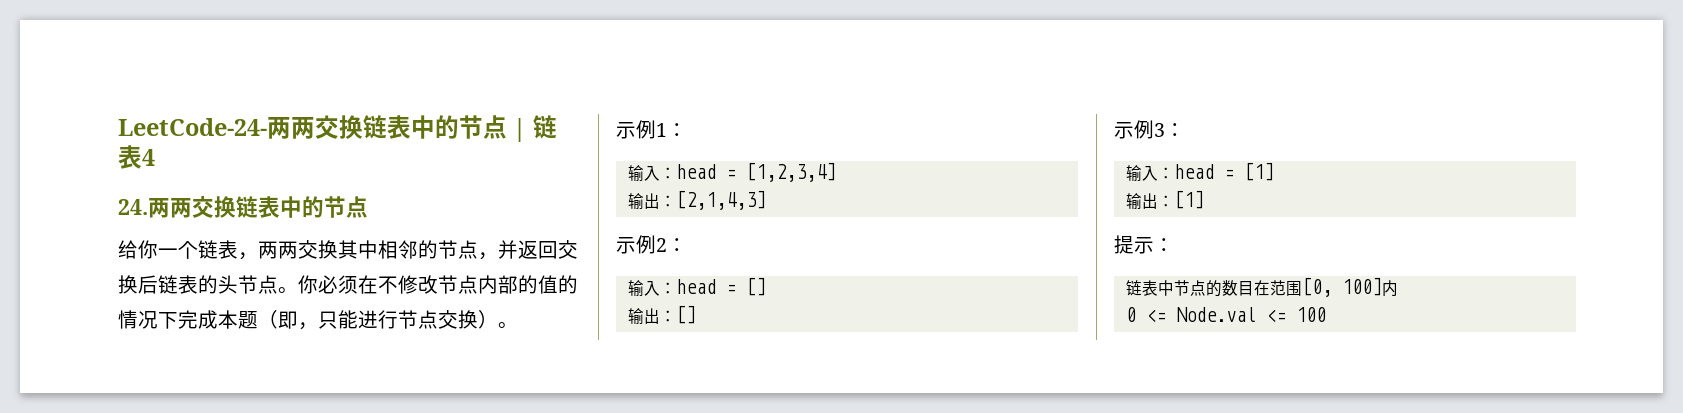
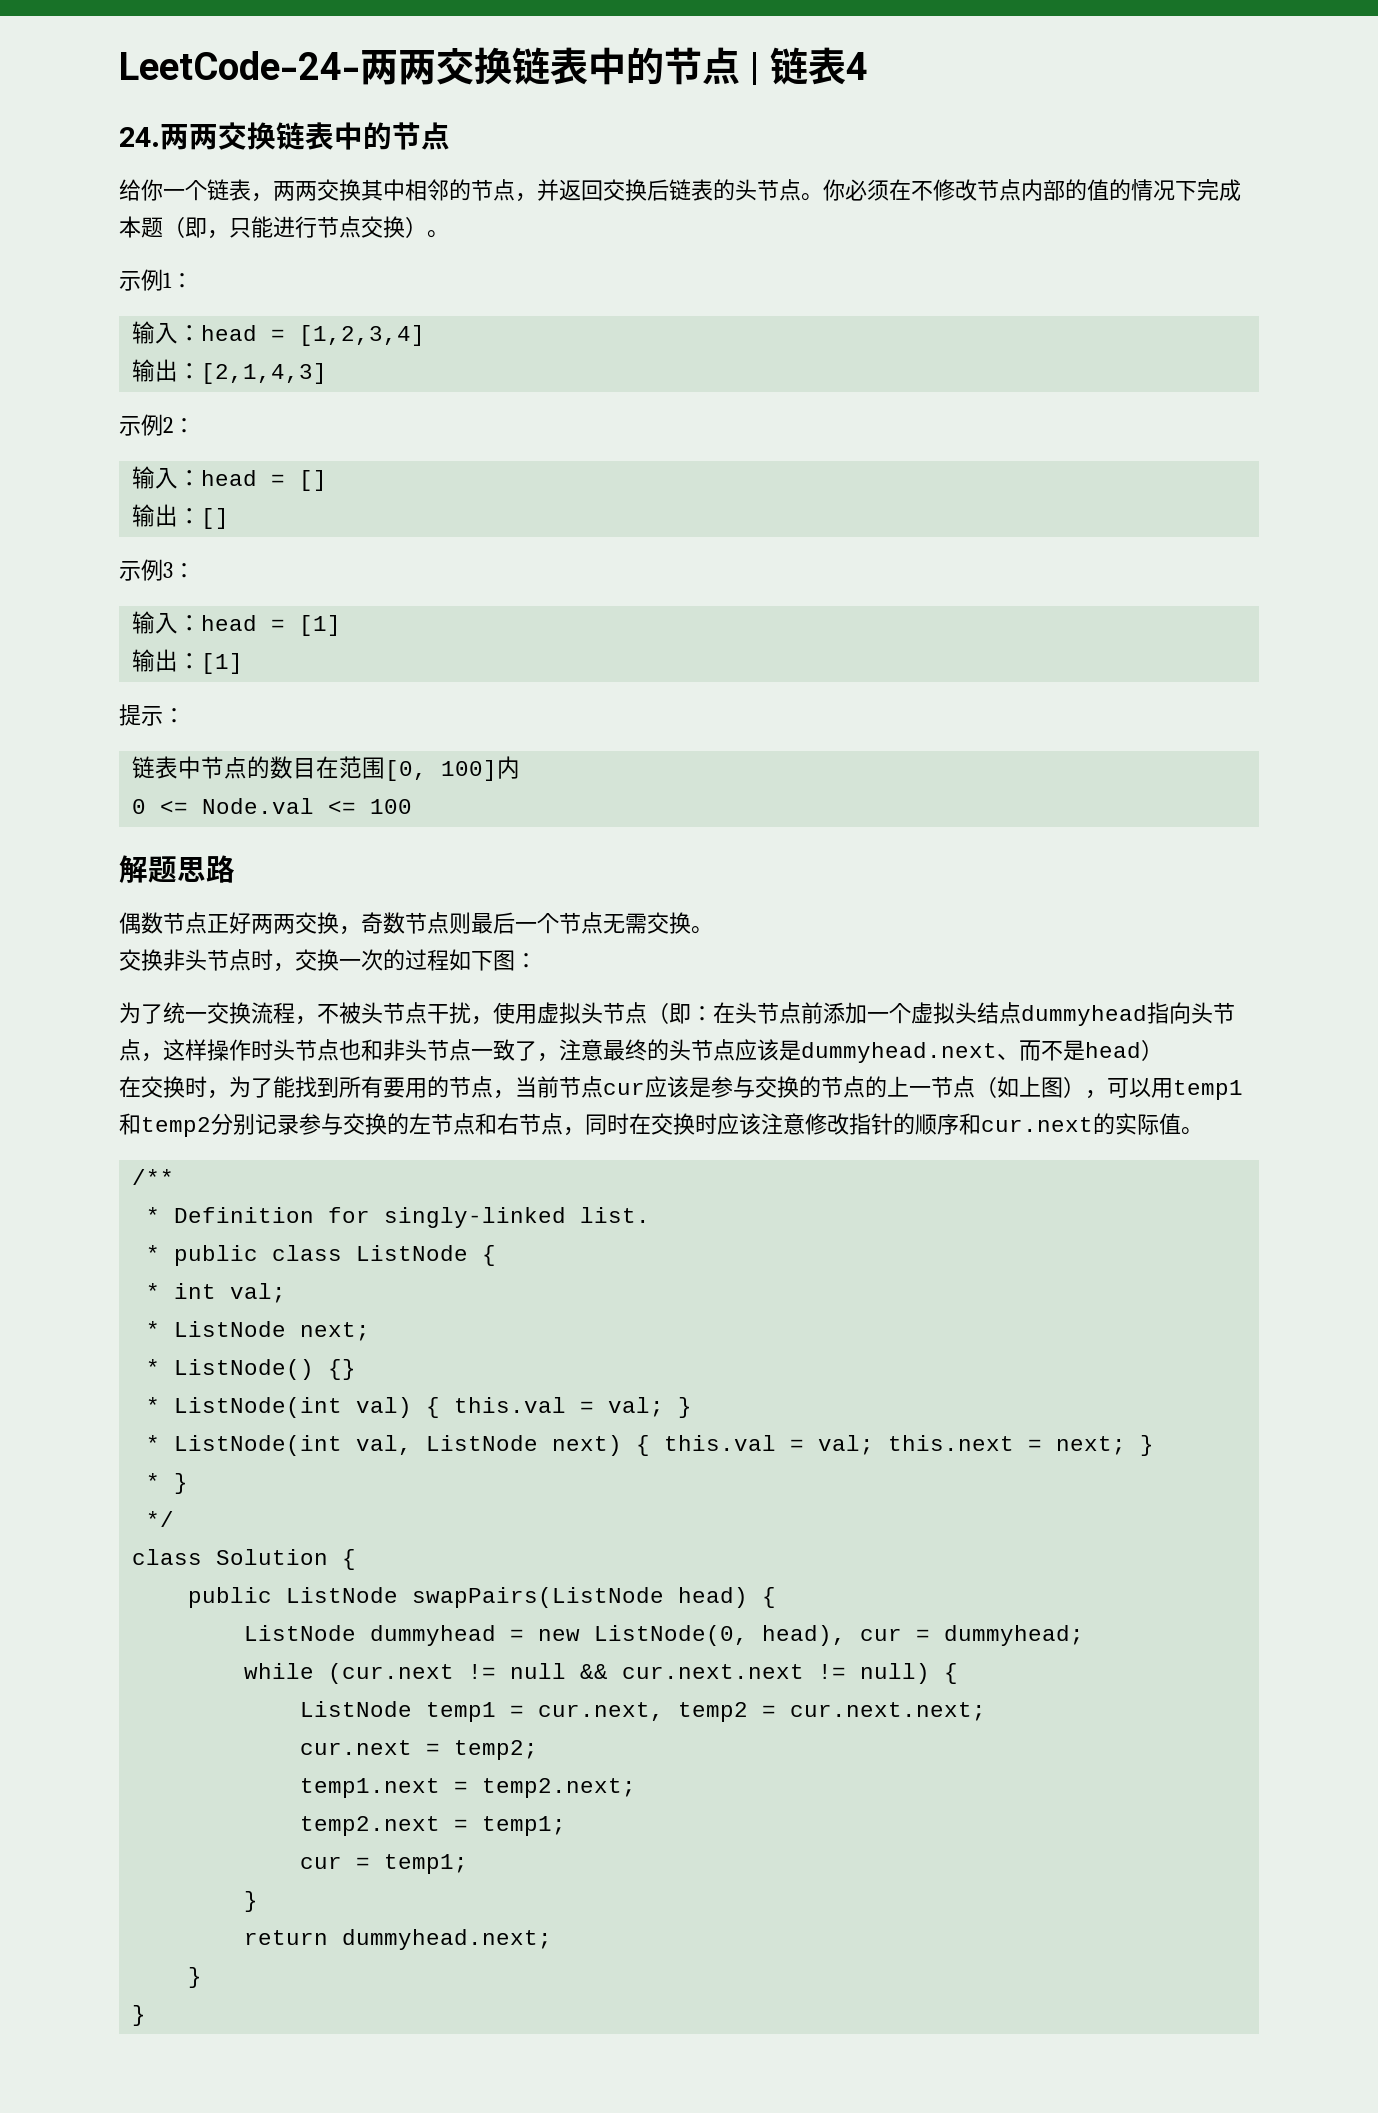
+ 解题思路
+ 偶数节点正好两两交换，奇数节点则最后一个节点无需交换。
+ 交换非头节点时，交换一次的过程如下图：
+ 为了统一交换流程，不被头节点干扰，使用虚拟头节点（即：在头节点前添加一个虚拟头结点dummyhead指向头节点，这样操作时头节点也和非头节点一致了，注意最终的头节点应该是dummyhead.next、而不是head）
+ 在交换时，为了能找到所有要用的节点，当前节点cur应该是参与交换的节点的上一节点（如上图），可以用temp1和temp2分别记录参与交换的左节点和右节点，同时在交换时应该注意修改指针的顺序和cur.next的实际值。
+ /**
+ * Definition for singly-linked list.
+ * public class ListNode {
+ * int val;
+ * ListNode next;
+ * ListNode() {}
+ * ListNode(int val) { this.val = val; }
+ * ListNode(int val, ListNode next) { this.val = val; this.next = next; }
+ * }
+ */
+ class Solution {
+ public ListNode swapPairs(ListNode head) {
+ ListNode dummyhead = new ListNode(0, head), cur = dummyhead;
+ while (cur.next != null && cur.next.next != null) {
+ ListNode temp1 = cur.next, temp2 = cur.next.next;
+ cur.next = temp2;
+ temp1.next = temp2.next;
+ temp2.next = temp1;
+ cur = temp1;
+ }
+ return dummyhead.next;
+ }
+ }

